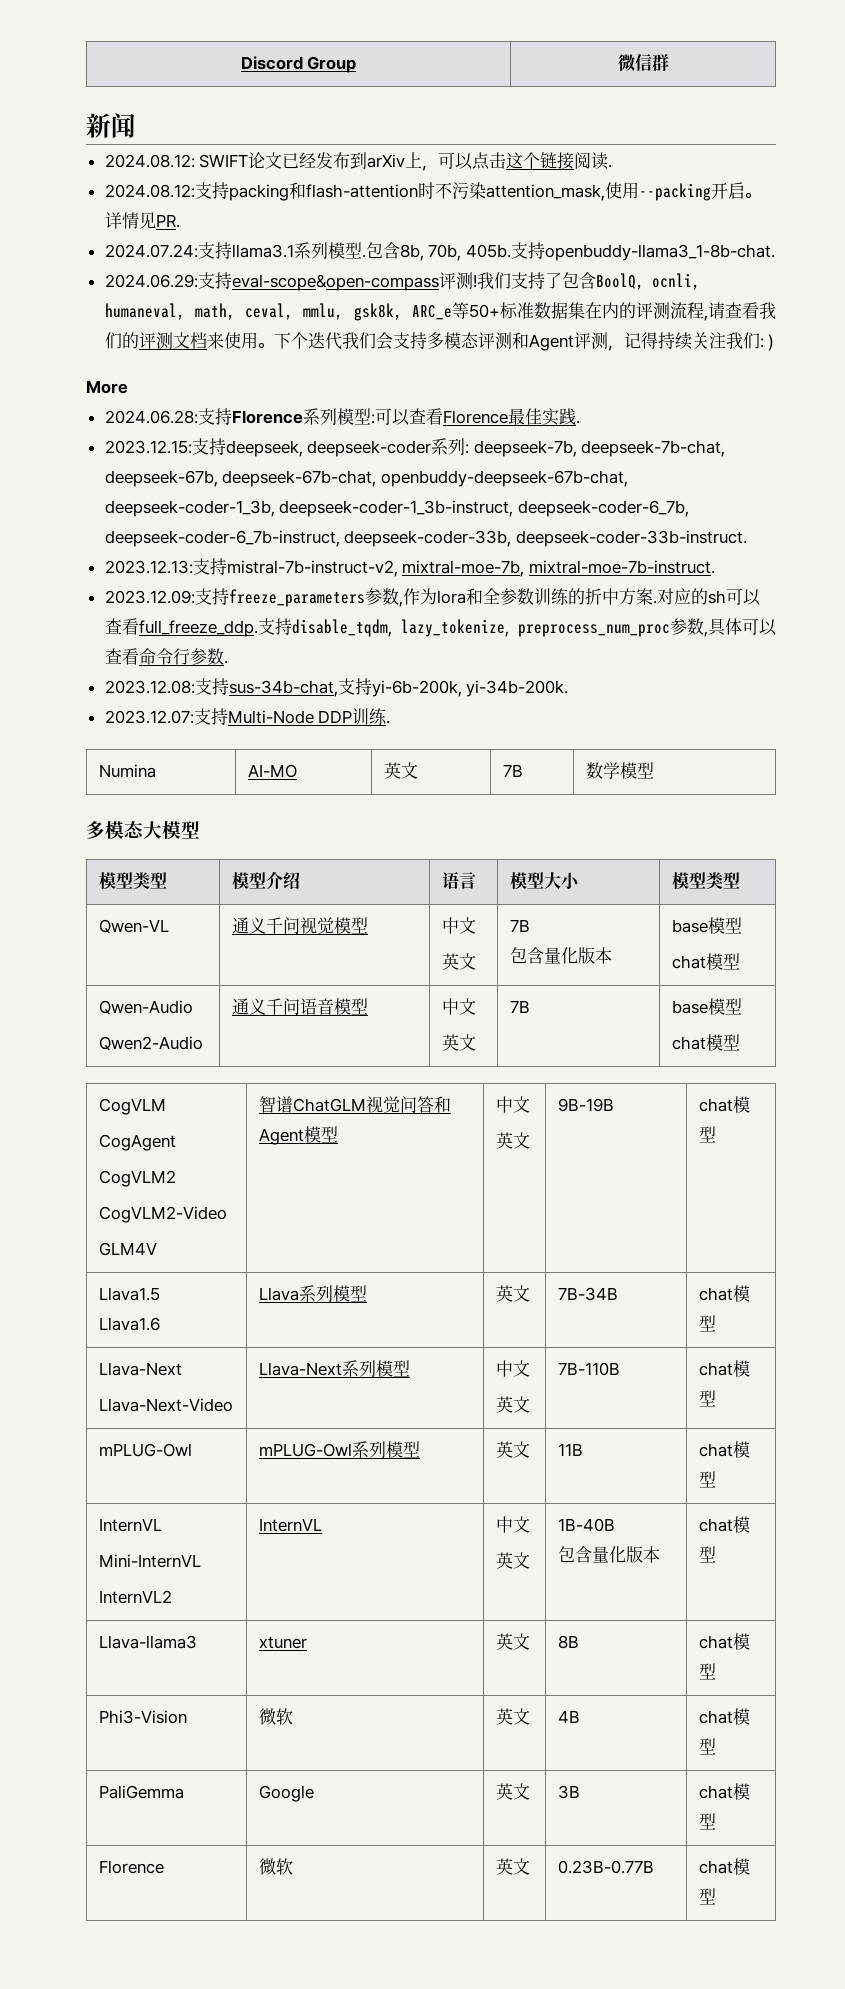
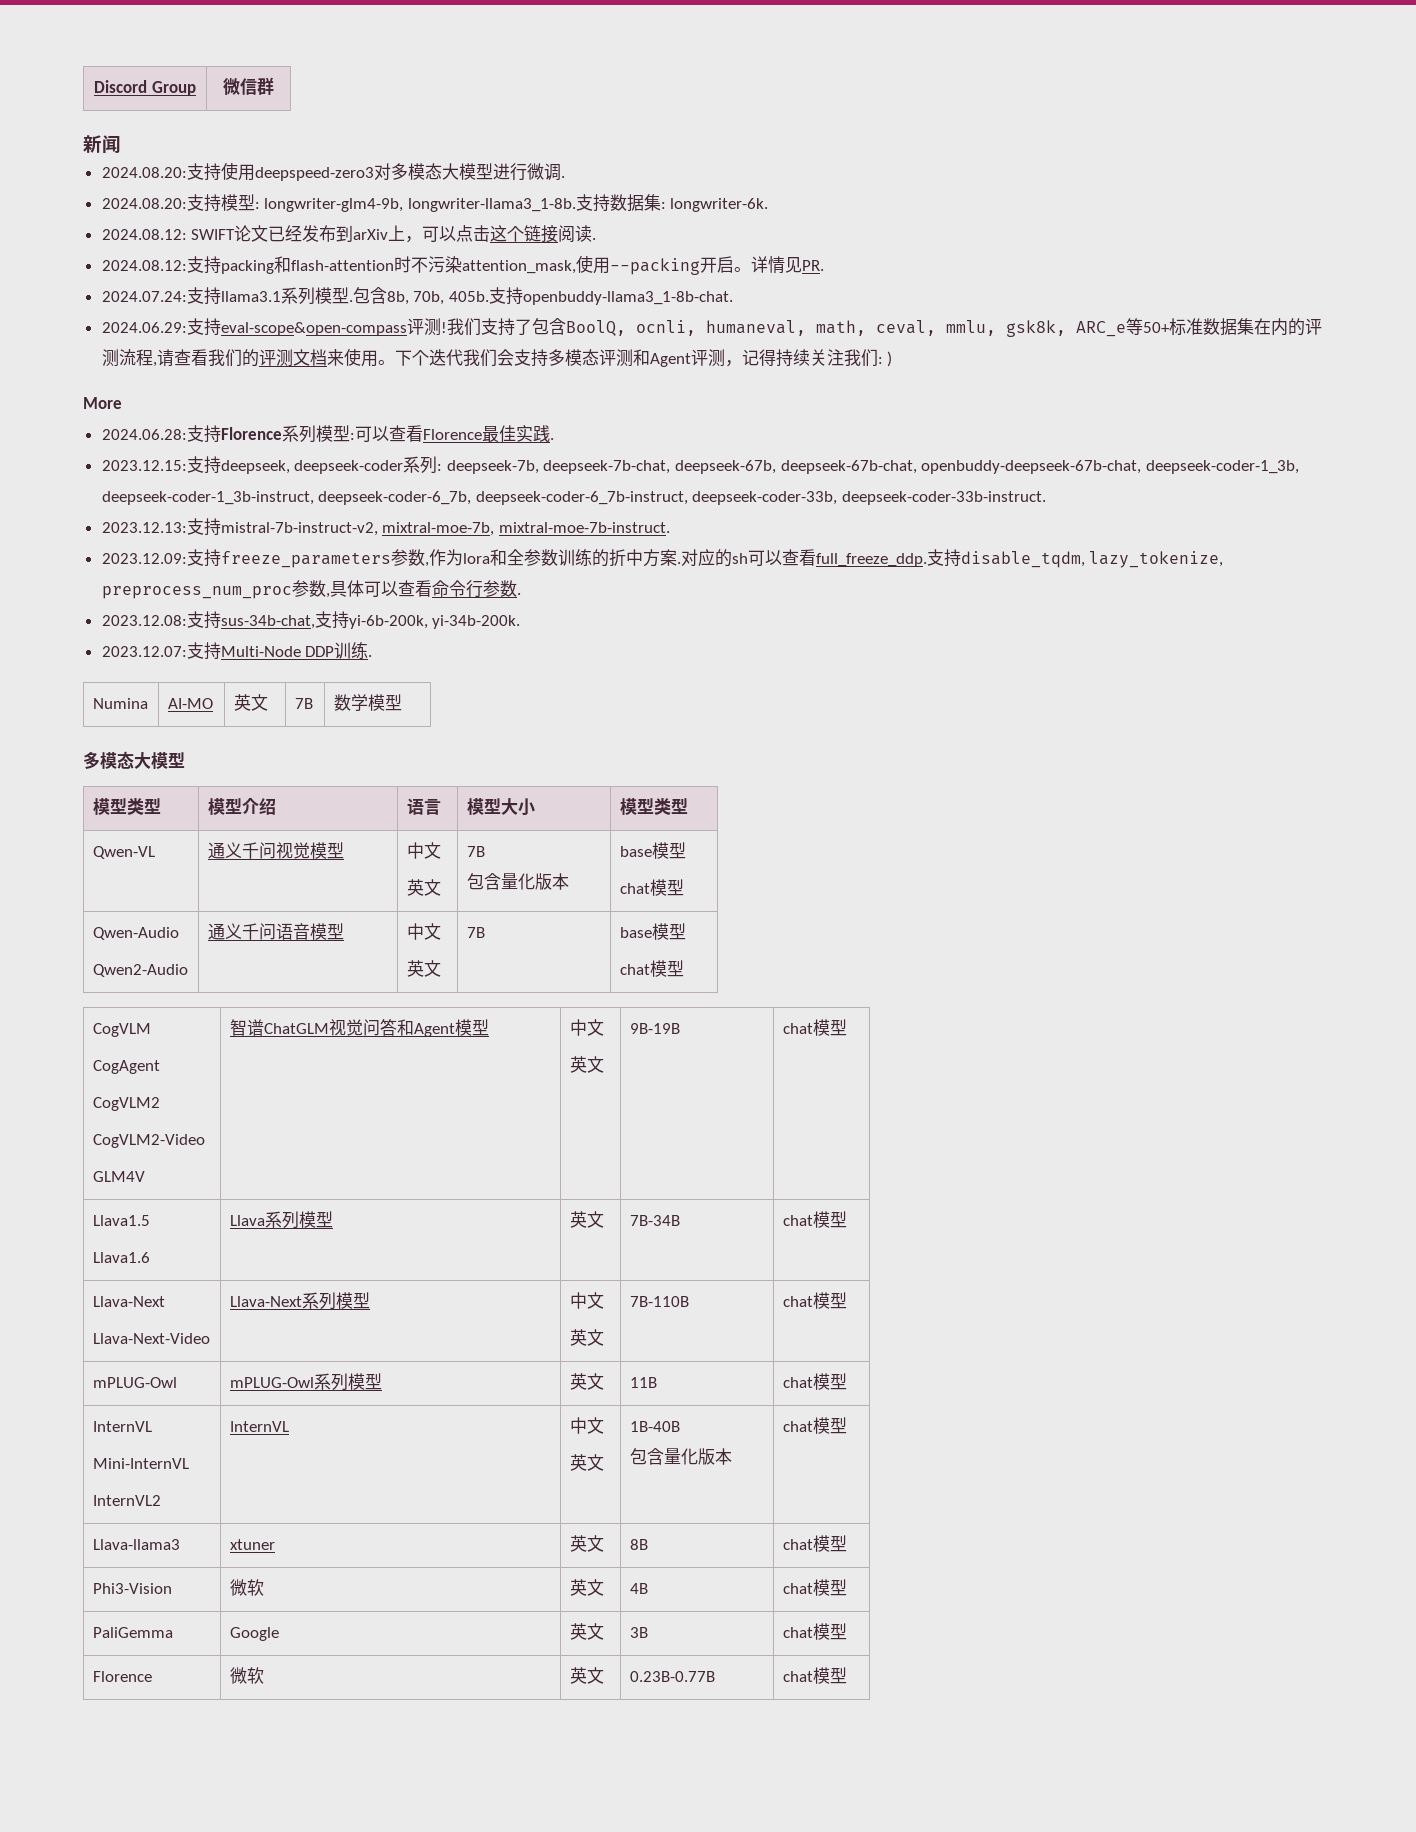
+ 2024.08.20:支持使用deepspeed-zero3对多模态大模型进行微调.
+ 2024.08.20:支持模型: longwriter-glm4-9b, longwriter-llama3_1-8b.支持数据集: longwriter-6k.

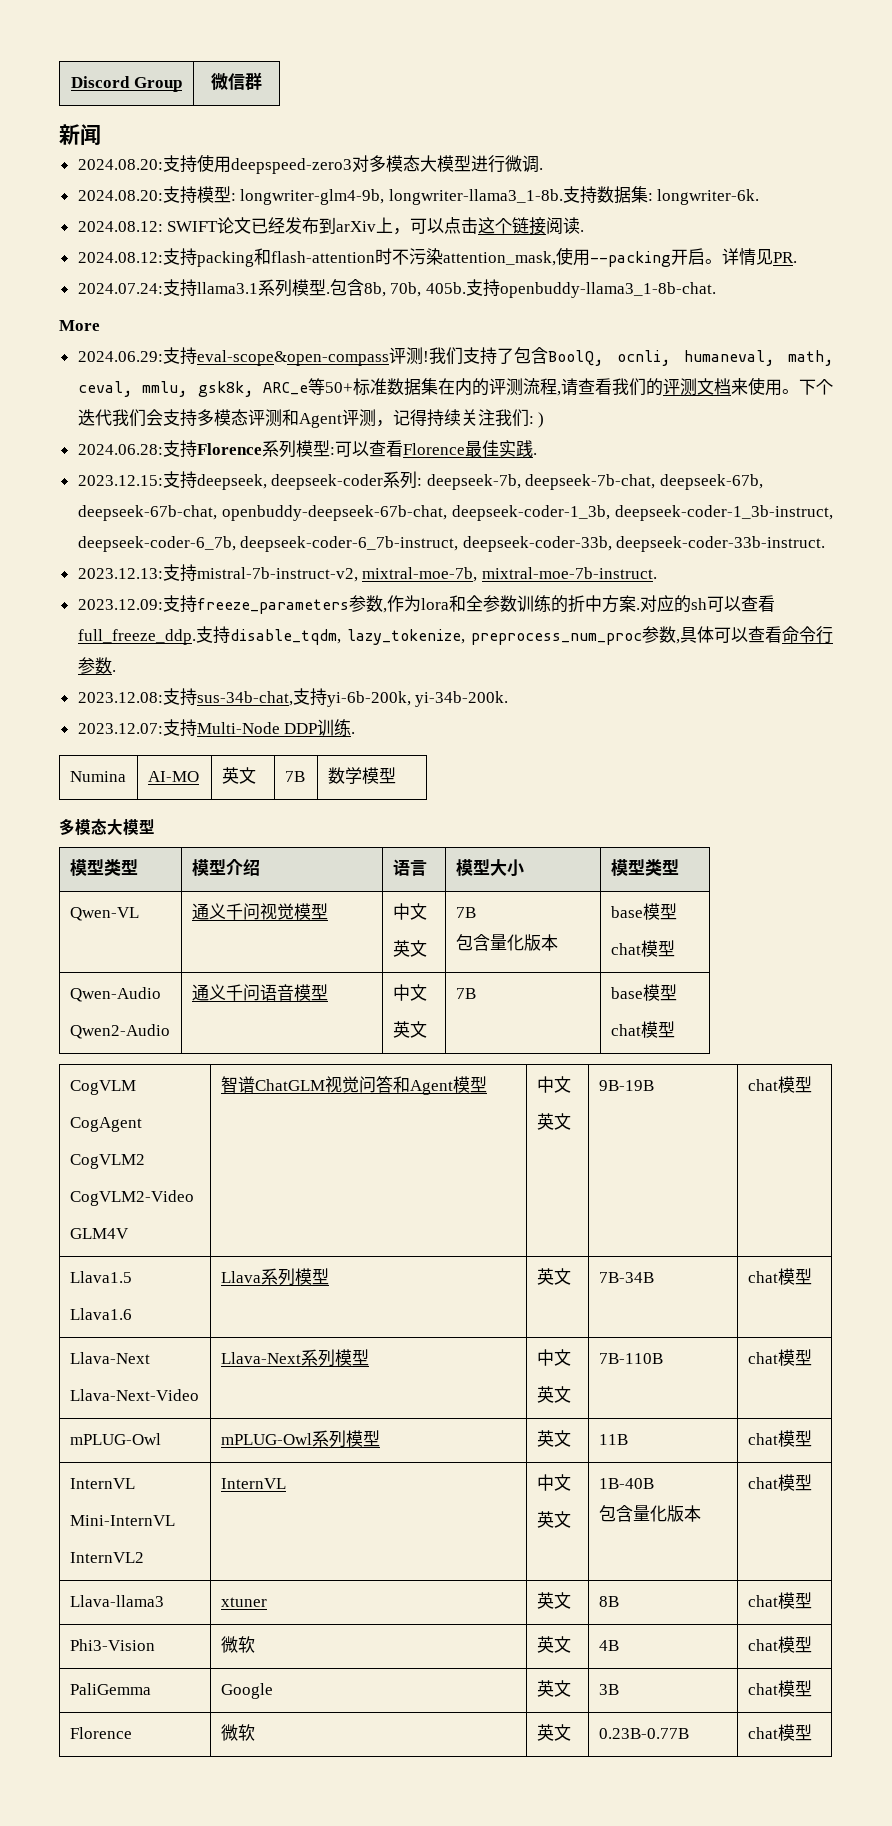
+ More
- More

